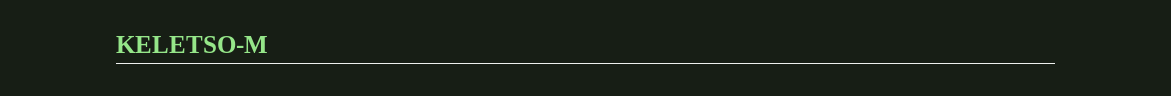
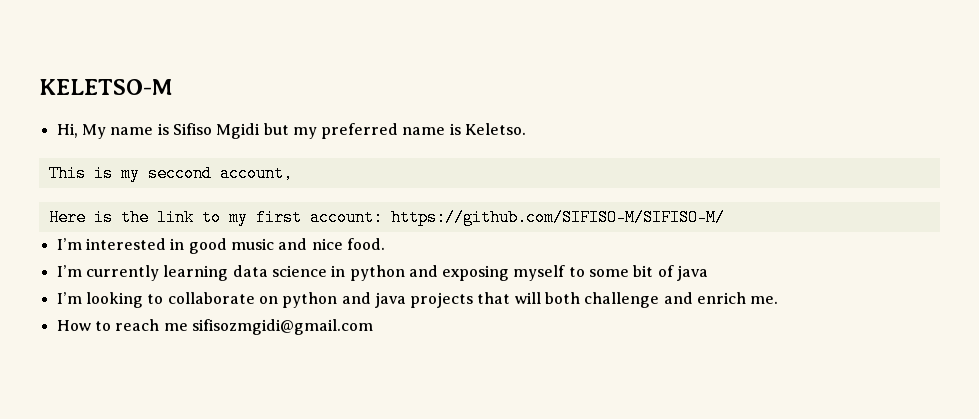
+ Hi, My name is Sifiso Mgidi but my preferred name is Keletso.
+ This is my seccond account,
+ Here is the link to my first account: https://github.com/SIFISO-M/SIFISO-M/
+ I’m interested in good music and nice food.
+ I’m currently learning data science in python and exposing myself to some bit of java
+ I’m looking to collaborate on python and java projects that will both challenge and enrich me.
+ How to reach me sifisozmgidi@gmail.com

